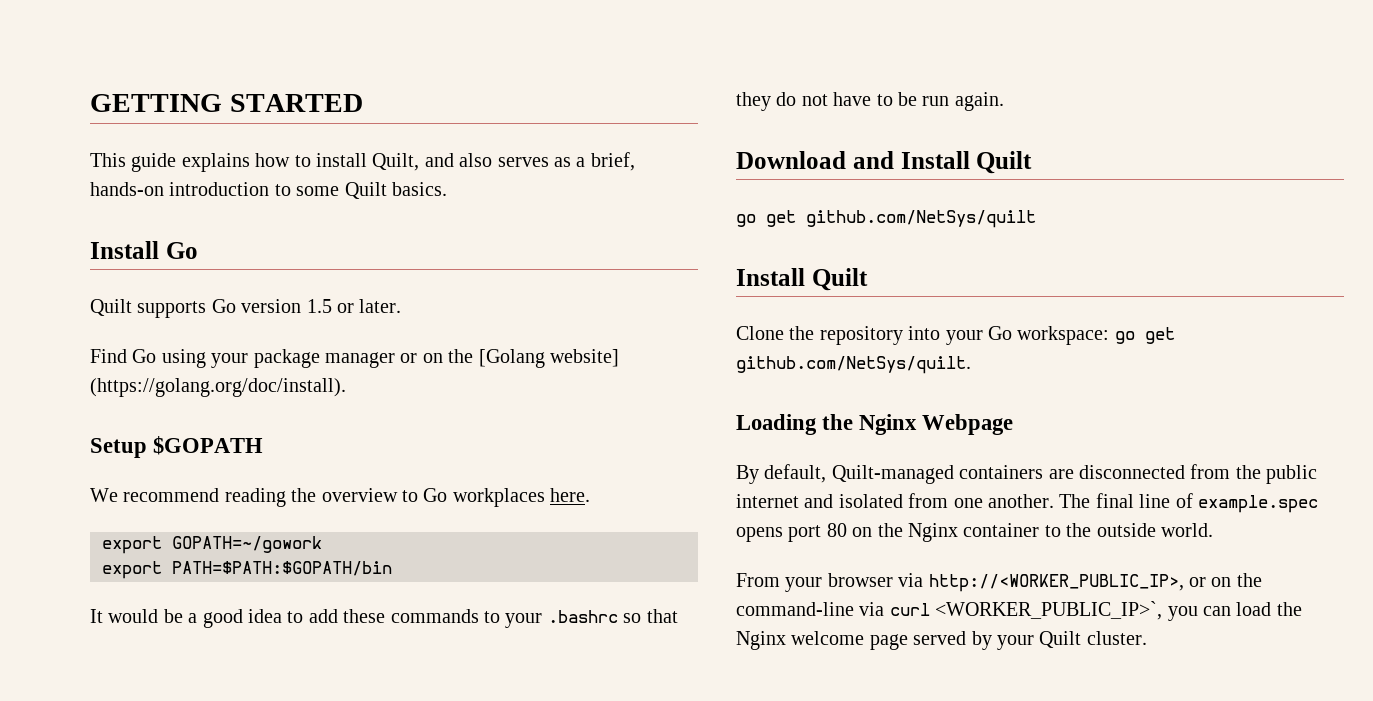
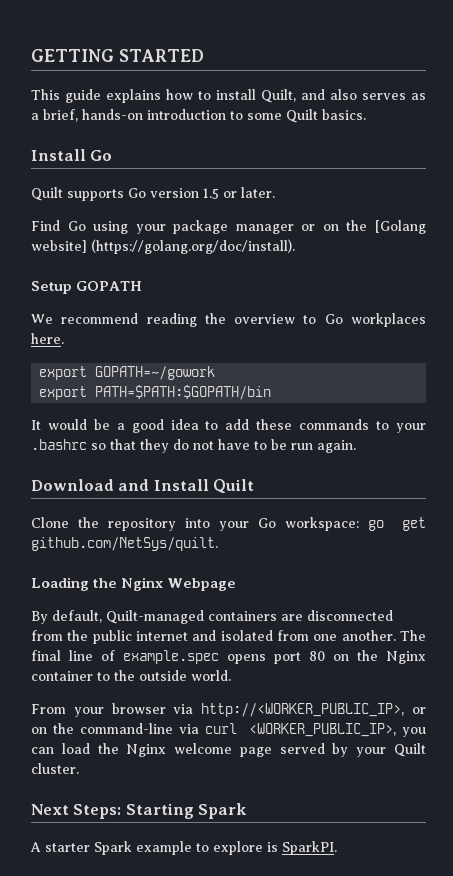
- Setup $GOPATH
+ Setup GOPATH
- go get github.com/NetSys/quilt
- Install Quilt
- From your browser via http://<WORKER_PUBLIC_IP>, or on the command-line via curl <WORKER_PUBLIC_IP>`, you can load the Nginx welcome page served by your Quilt cluster.
+ From your browser via http://<WORKER_PUBLIC_IP>, or on the command-line via curl <WORKER_PUBLIC_IP>, you can load the Nginx welcome page served by your Quilt cluster.
+ Next Steps: Starting Spark
+ A starter Spark example to explore is SparkPI.

